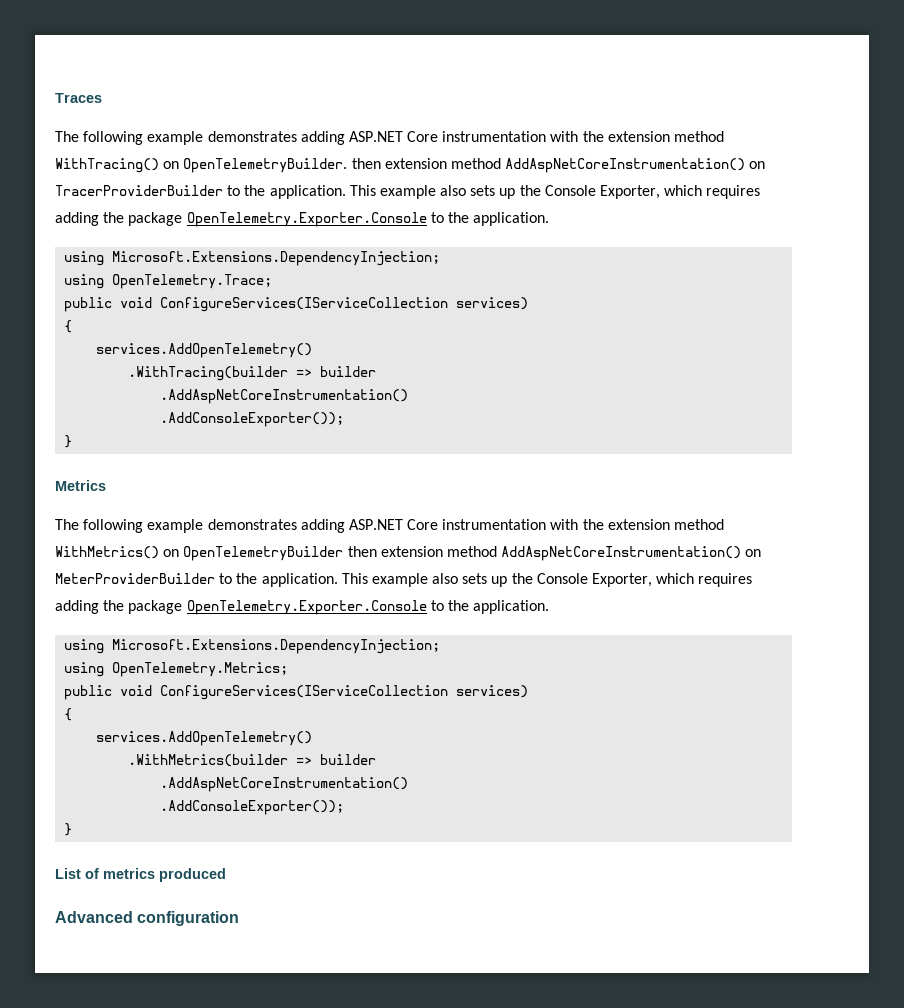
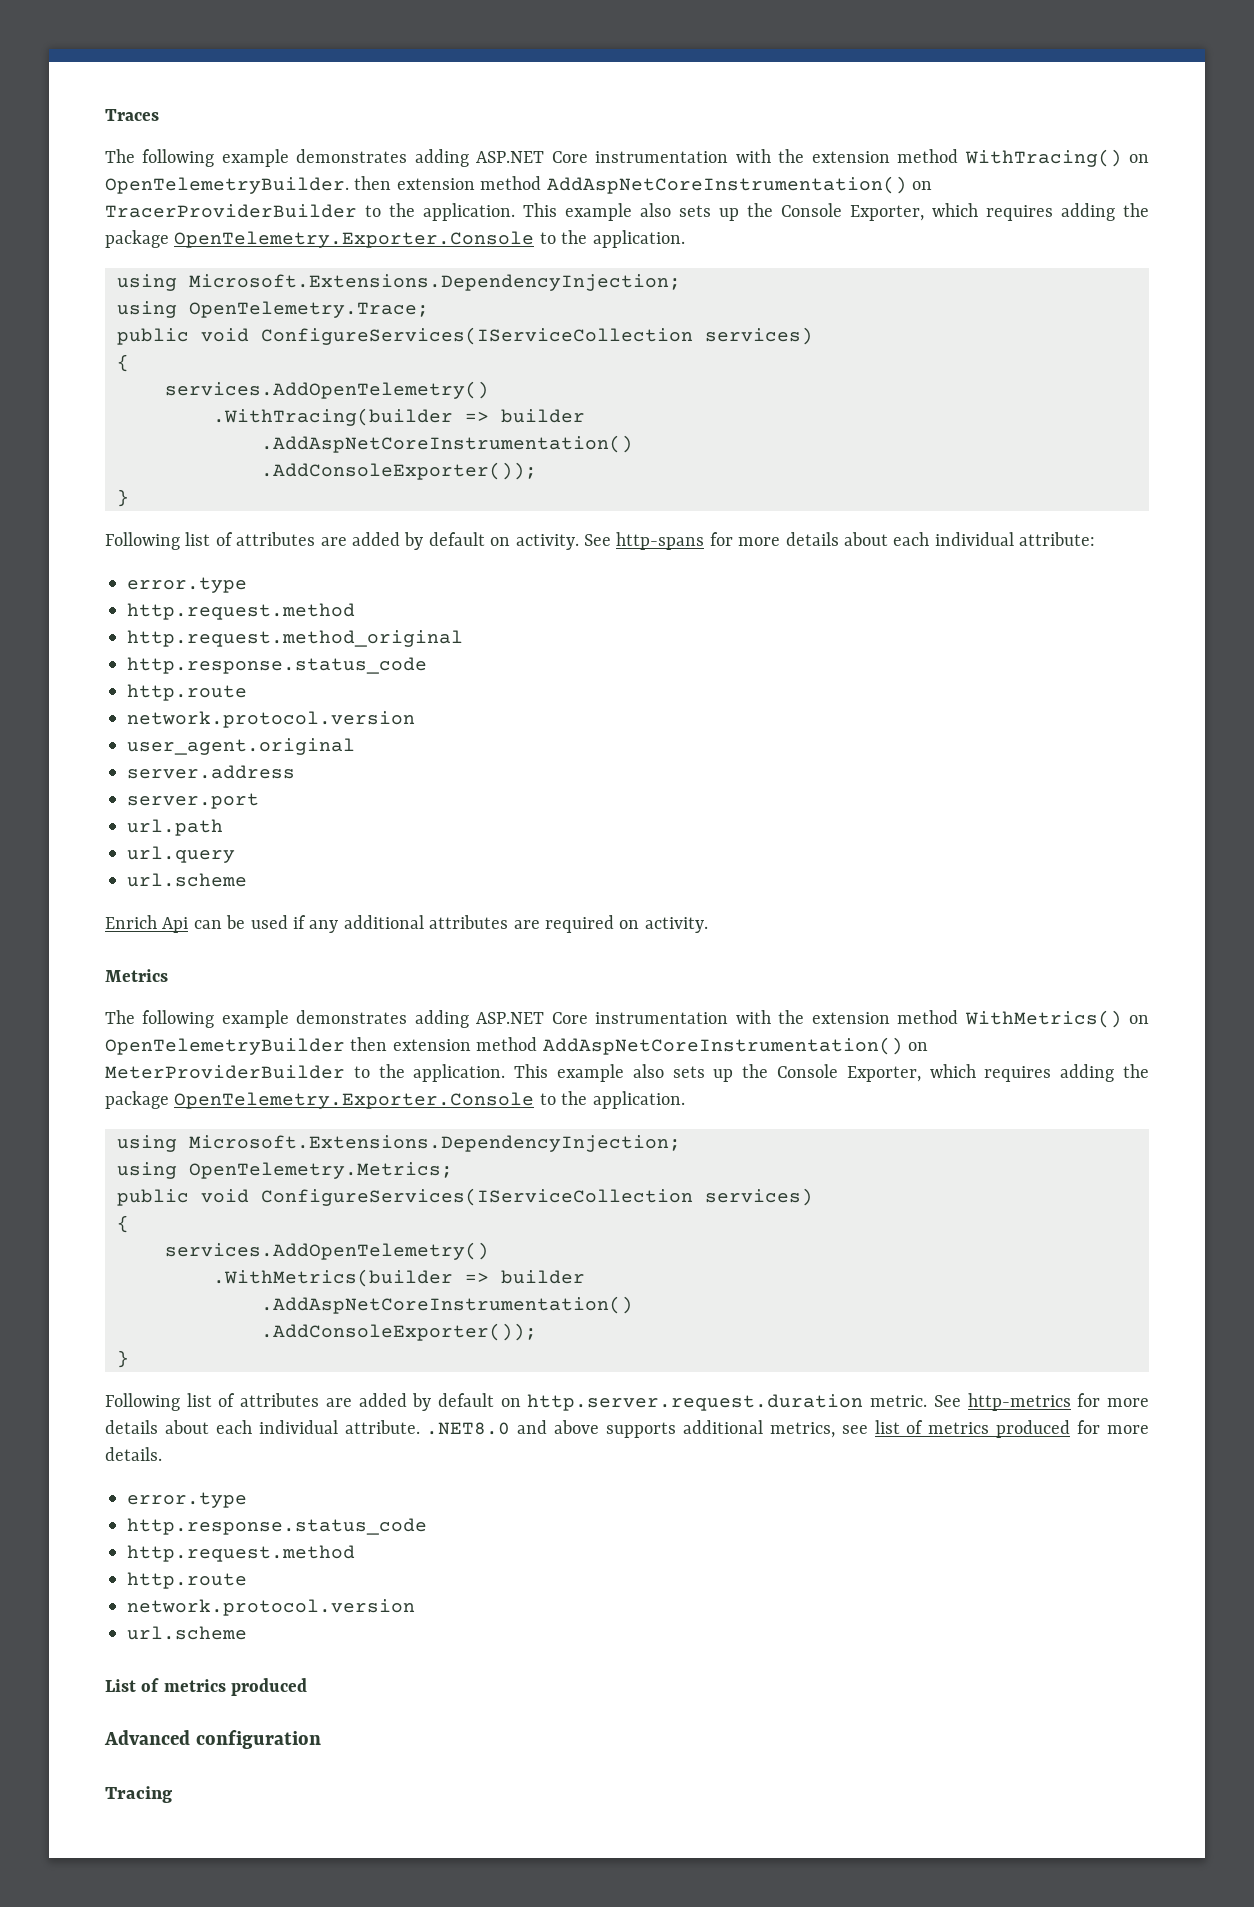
+ Following list of attributes are added by default on activity. See http-spans for more details about each individual attribute:
+ error.type
+ http.request.method
+ http.request.method_original
+ http.response.status_code
+ http.route
+ network.protocol.version
+ user_agent.original
+ server.address
+ server.port
+ url.path
+ url.query
+ url.scheme
+ Enrich Api can be used if any additional attributes are required on activity.
+ Following list of attributes are added by default on http.server.request.duration metric. See http-metrics for more details about each individual attribute. .NET8.0 and above supports additional metrics, see list of metrics produced for more details.
+ error.type
+ http.response.status_code
+ http.request.method
+ http.route
+ network.protocol.version
+ url.scheme
+ Tracing

